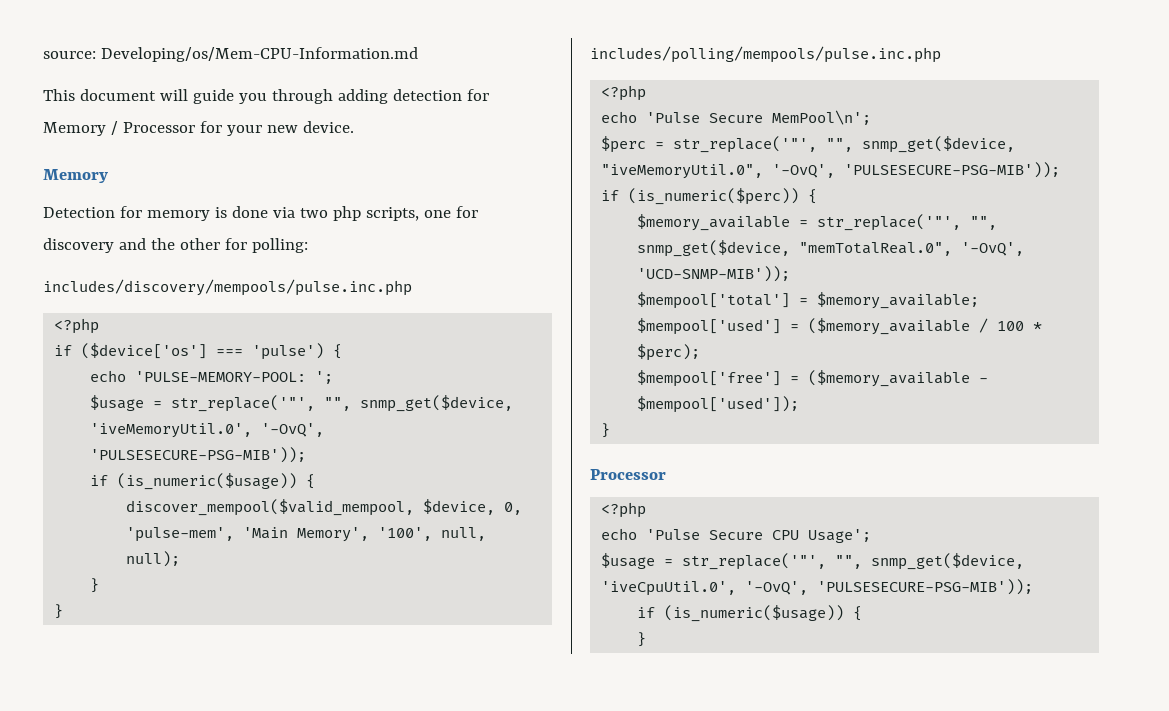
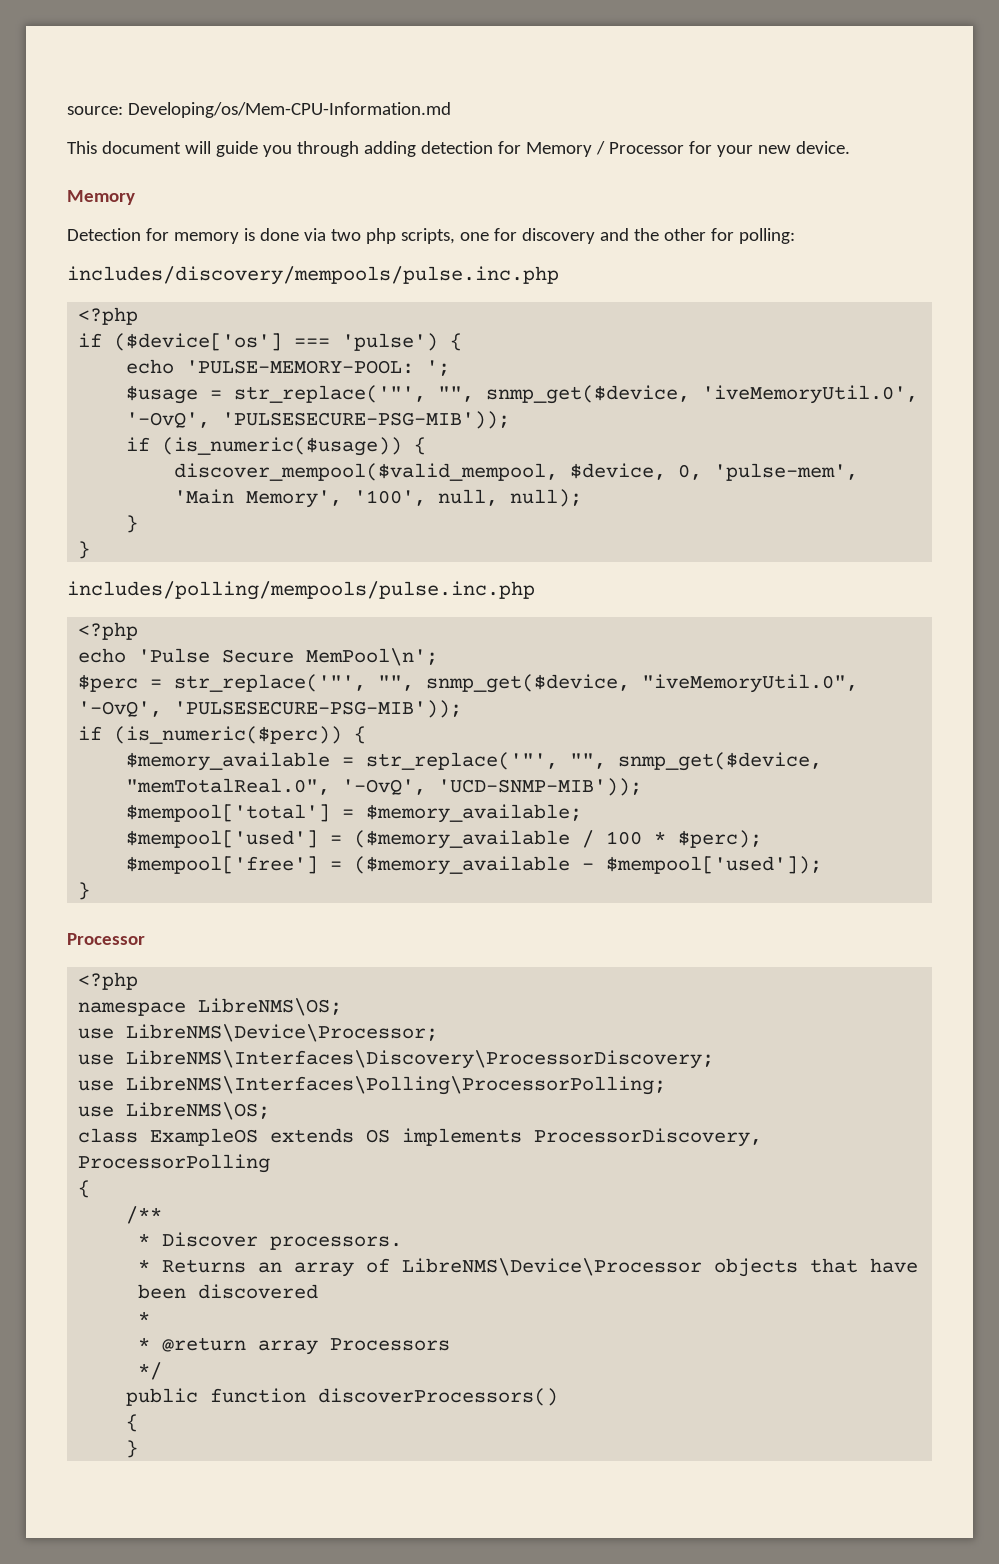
- echo 'Pulse Secure CPU Usage';
- $usage = str_replace('"', "", snmp_get($device, 'iveCpuUtil.0', '-OvQ', 'PULSESECURE-PSG-MIB'));
- if (is_numeric($usage)) {
+ namespace LibreNMS\OS;
+ use LibreNMS\Device\Processor;
+ use LibreNMS\Interfaces\Discovery\ProcessorDiscovery;
+ use LibreNMS\Interfaces\Polling\ProcessorPolling;
+ use LibreNMS\OS;
+ class ExampleOS extends OS implements ProcessorDiscovery, ProcessorPolling
+ {
+ /**
+ * Discover processors.
+ * Returns an array of LibreNMS\Device\Processor objects that have been discovered
+ *
+ * @return array Processors
+ */
+ public function discoverProcessors()
+ {

